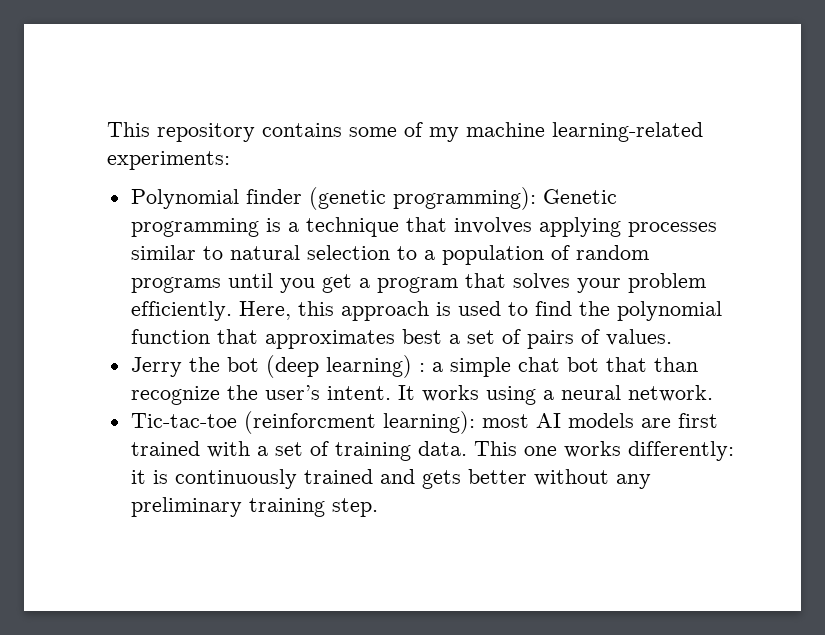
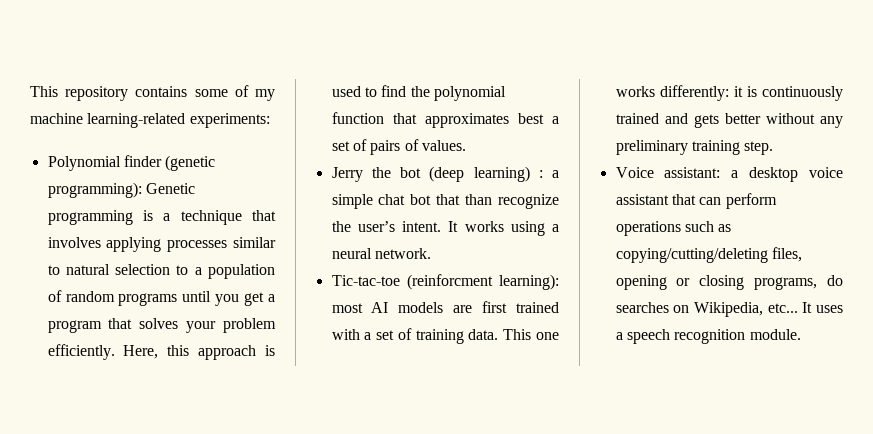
+ Voice assistant: a desktop voice assistant that can perform operations such as copying/cutting/deleting files, opening or closing programs, do searches on Wikipedia, etc... It uses a speech recognition module.

